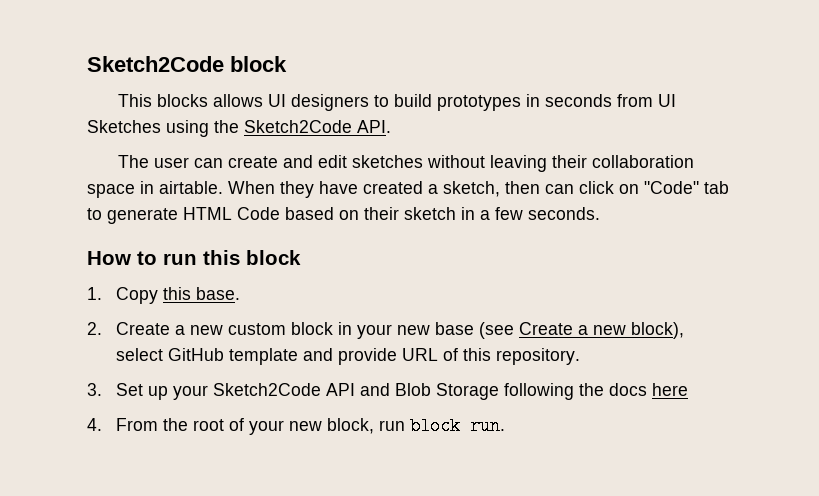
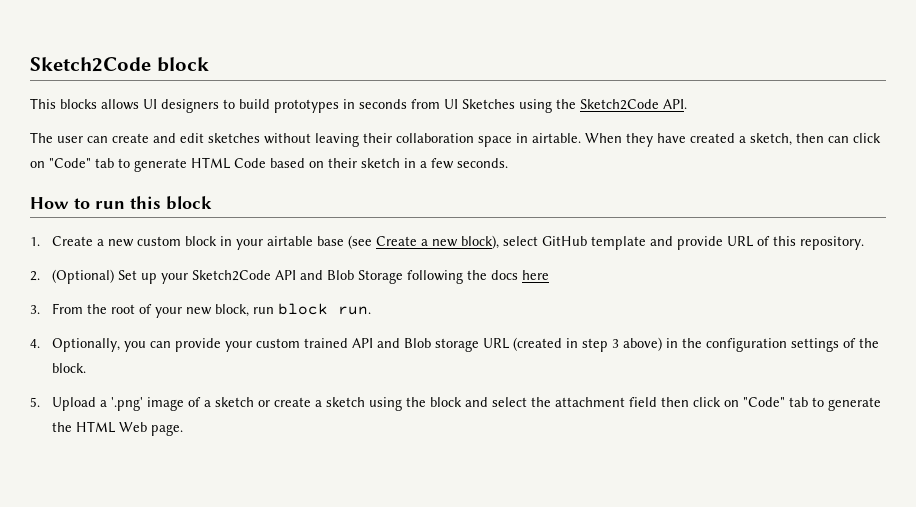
- 1. Copy this base.
- 2. Create a new custom block in your new base (see Create a new block), select GitHub template and provide URL of this repository.
+ 1. Create a new custom block in your airtable base (see Create a new block), select GitHub template and provide URL of this repository.
- 3. Set up your Sketch2Code API and Blob Storage following the docs here
+ 2. (Optional) Set up your Sketch2Code API and Blob Storage following the docs here
- 4. From the root of your new block, run block run.
+ 3. From the root of your new block, run block run.
+ 4. Optionally, you can provide your custom trained API and Blob storage URL (created in step 3 above) in the configuration settings of the block.
+ 5. Upload a '.png' image of a sketch or create a sketch using the block and select the attachment field then click on "Code" tab to generate the HTML Web page.

